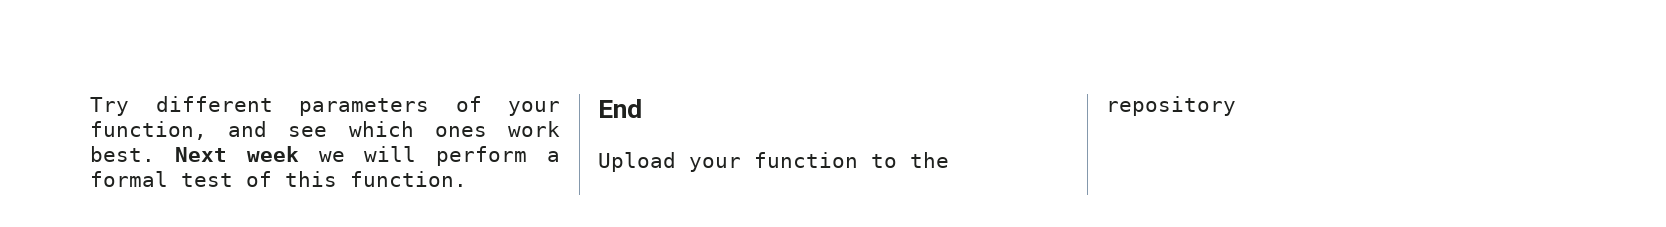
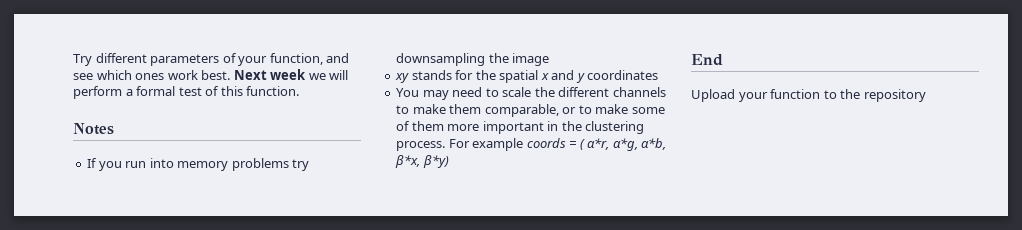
+ Notes
+ If you run into memory problems try downsampling the image
+ xy stands for the spatial x and y coordinates
+ You may need to scale the different channels to make them comparable, or to make some of them more important in the clustering process. For example coords = ( α*r, α*g, α*b, β*x, β*y)

